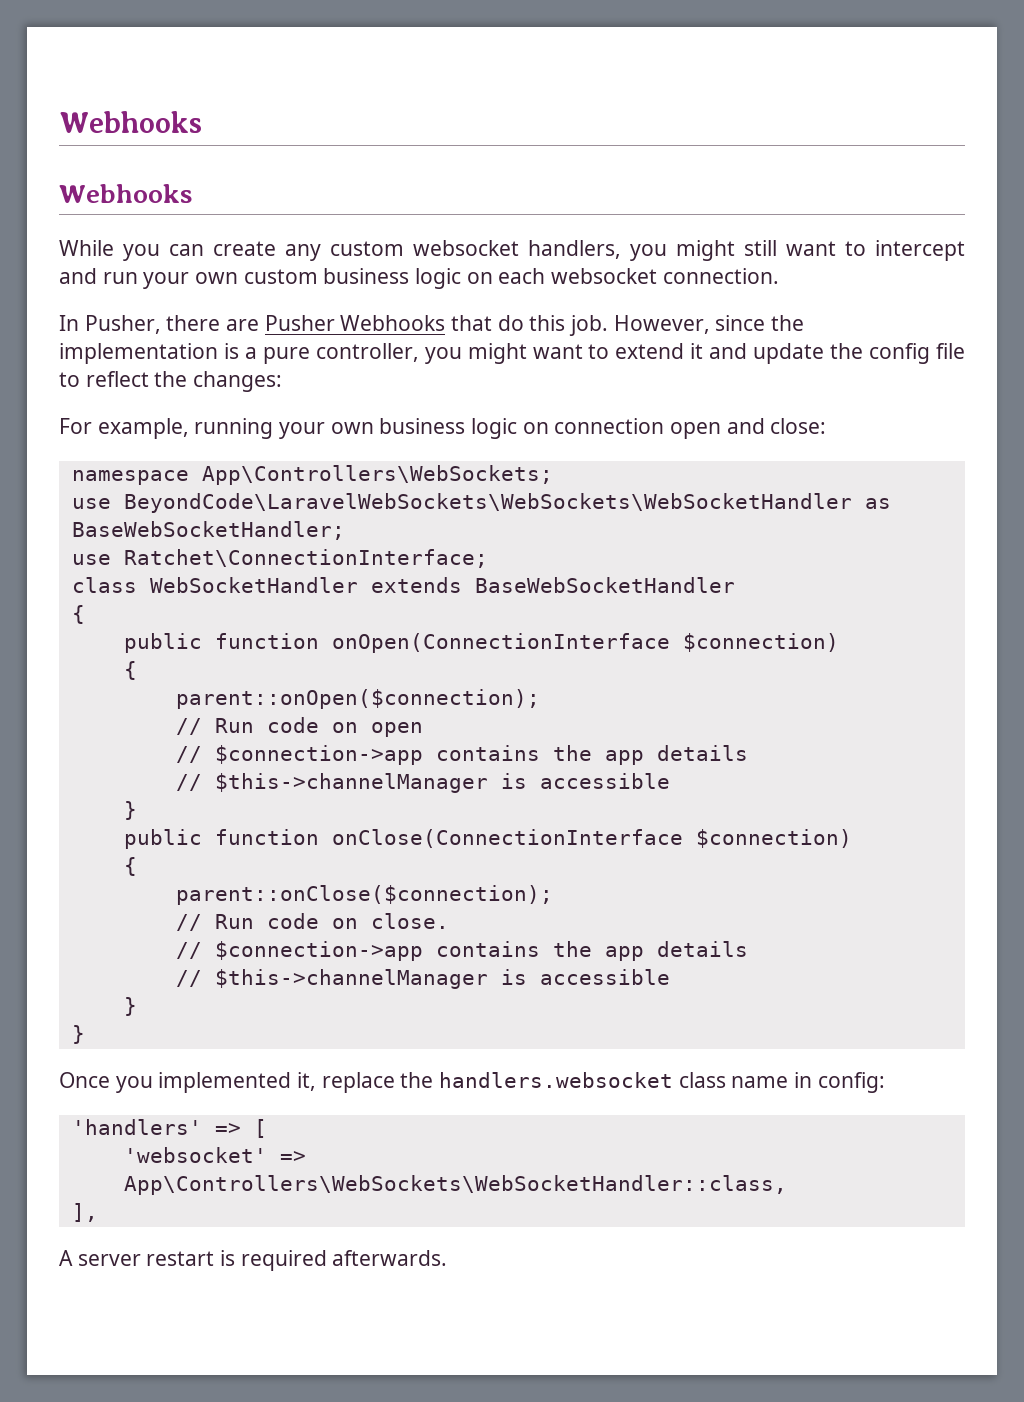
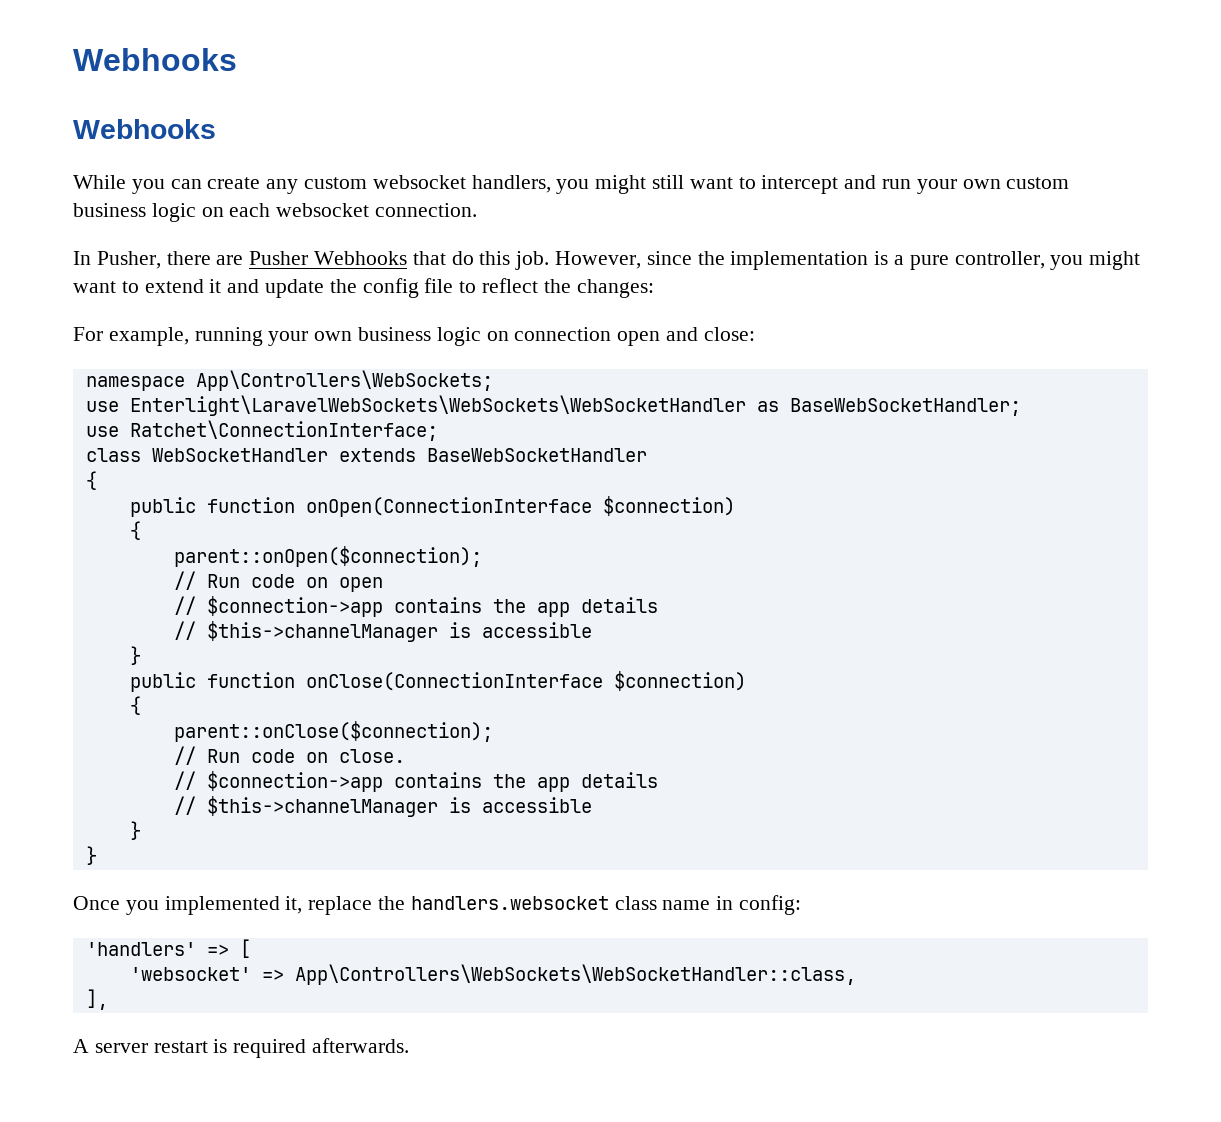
- use BeyondCode\LaravelWebSockets\WebSockets\WebSocketHandler as BaseWebSocketHandler;
+ use Enterlight\LaravelWebSockets\WebSockets\WebSocketHandler as BaseWebSocketHandler;

